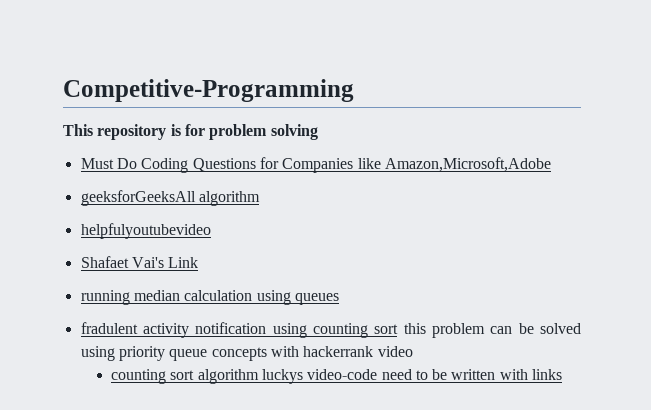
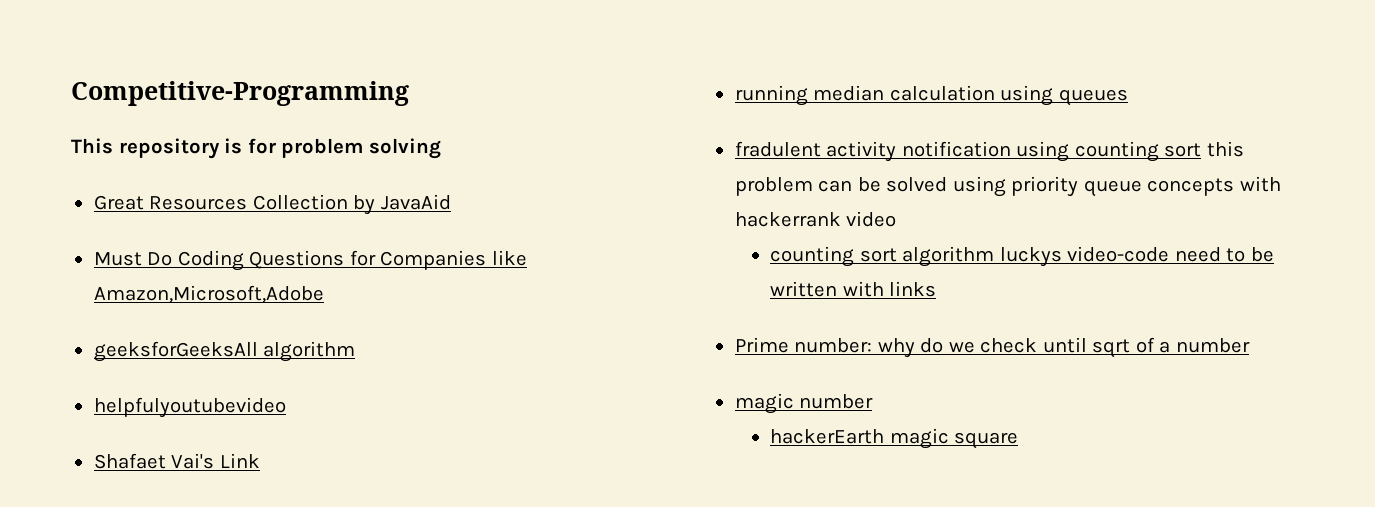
+ Great Resources Collection by JavaAid
+ Prime number: why do we check until sqrt of a number
+ magic number
+ hackerEarth magic square

